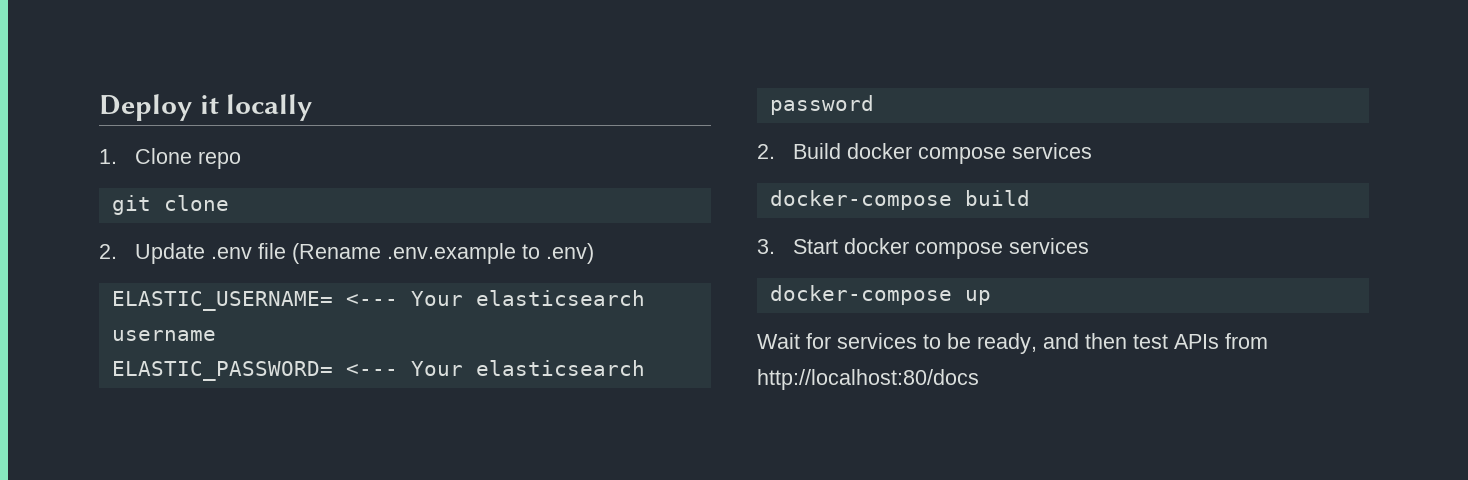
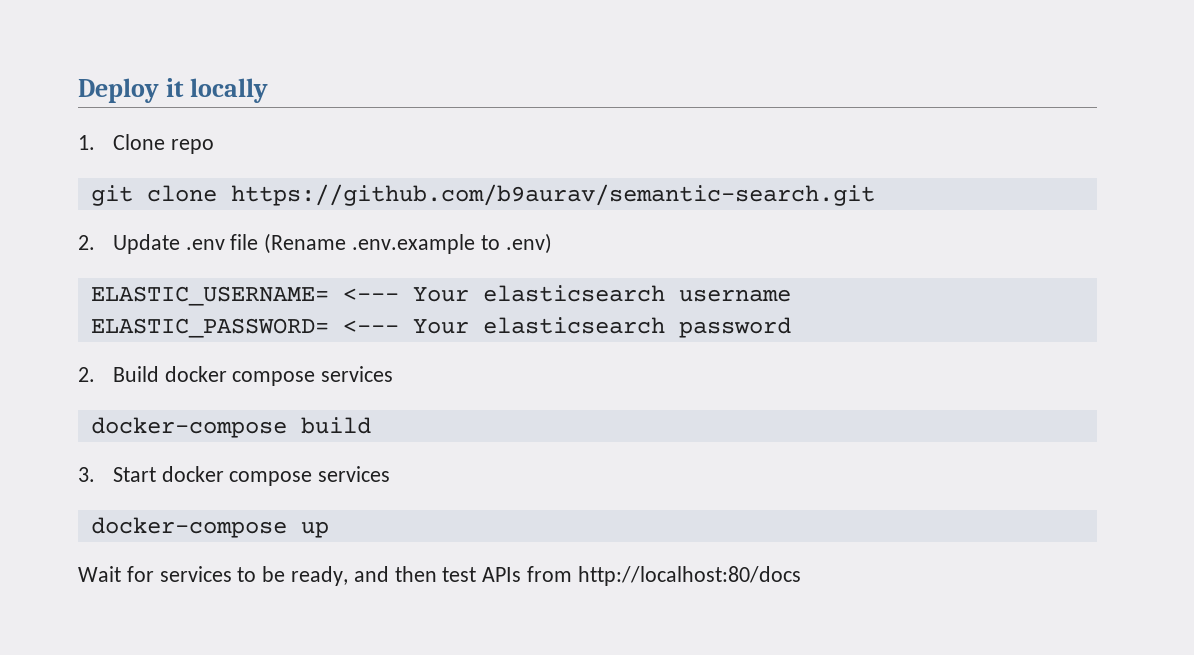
- git clone
+ git clone https://github.com/b9aurav/semantic-search.git

